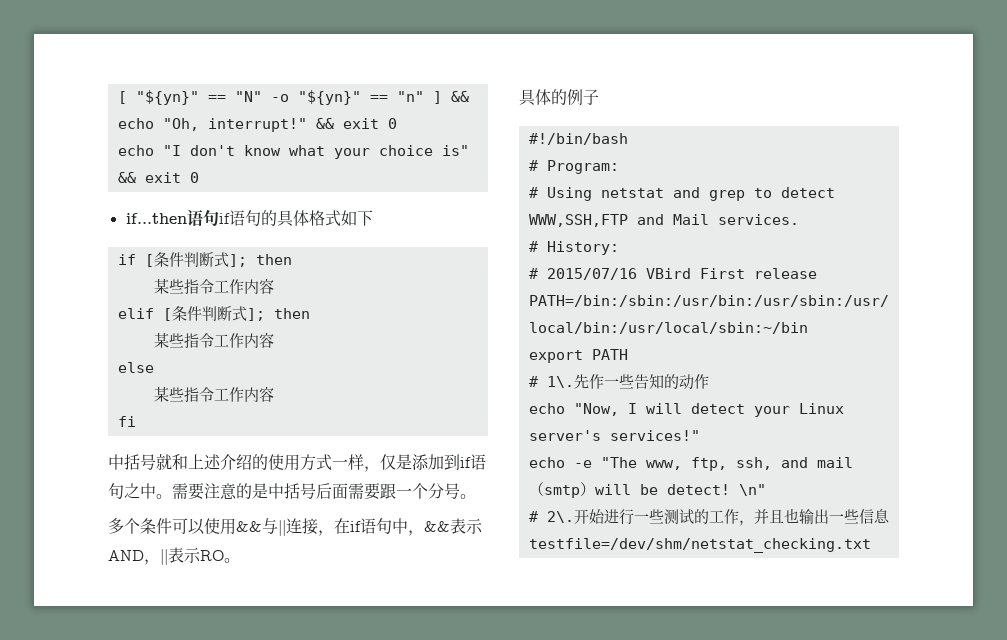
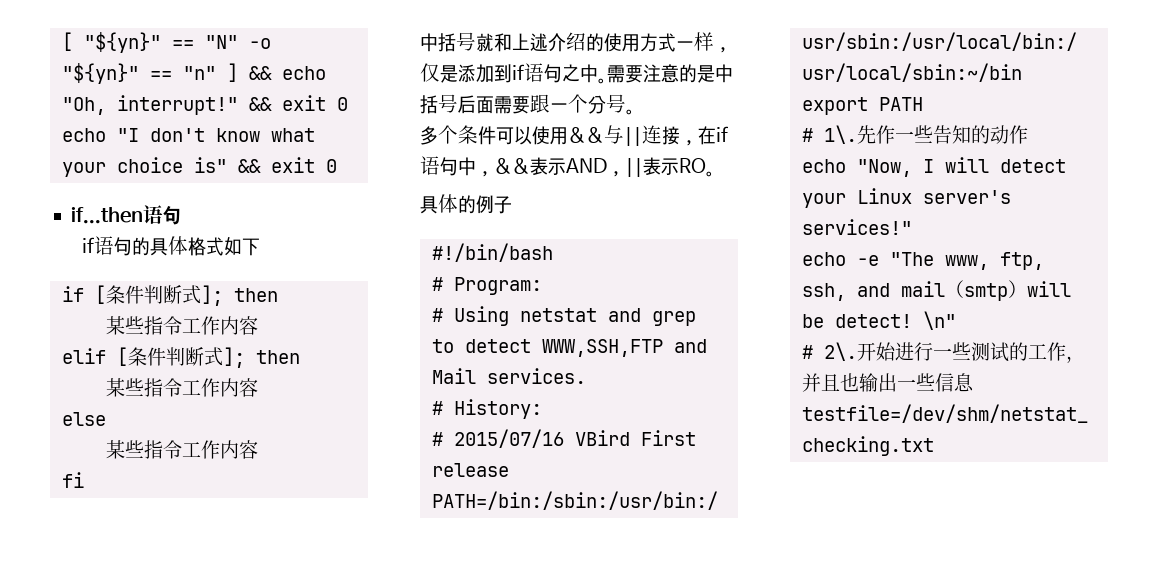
- if...then语句if语句的具体格式如下
+ if...then语句
+ if语句的具体格式如下

